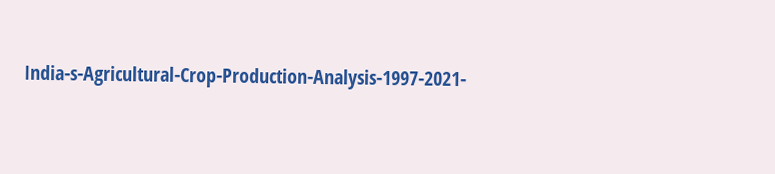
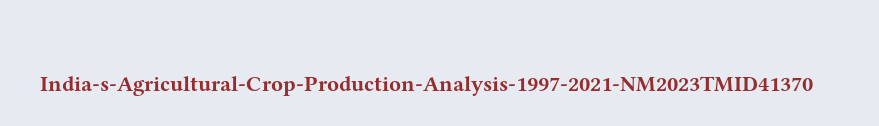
- India-s-Agricultural-Crop-Production-Analysis-1997-2021-
+ India-s-Agricultural-Crop-Production-Analysis-1997-2021-NM2023TMID41370

